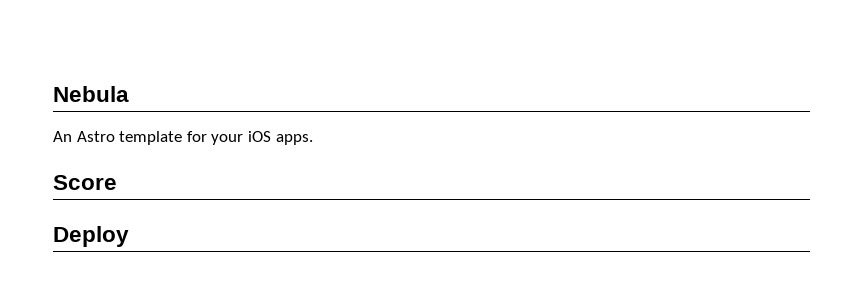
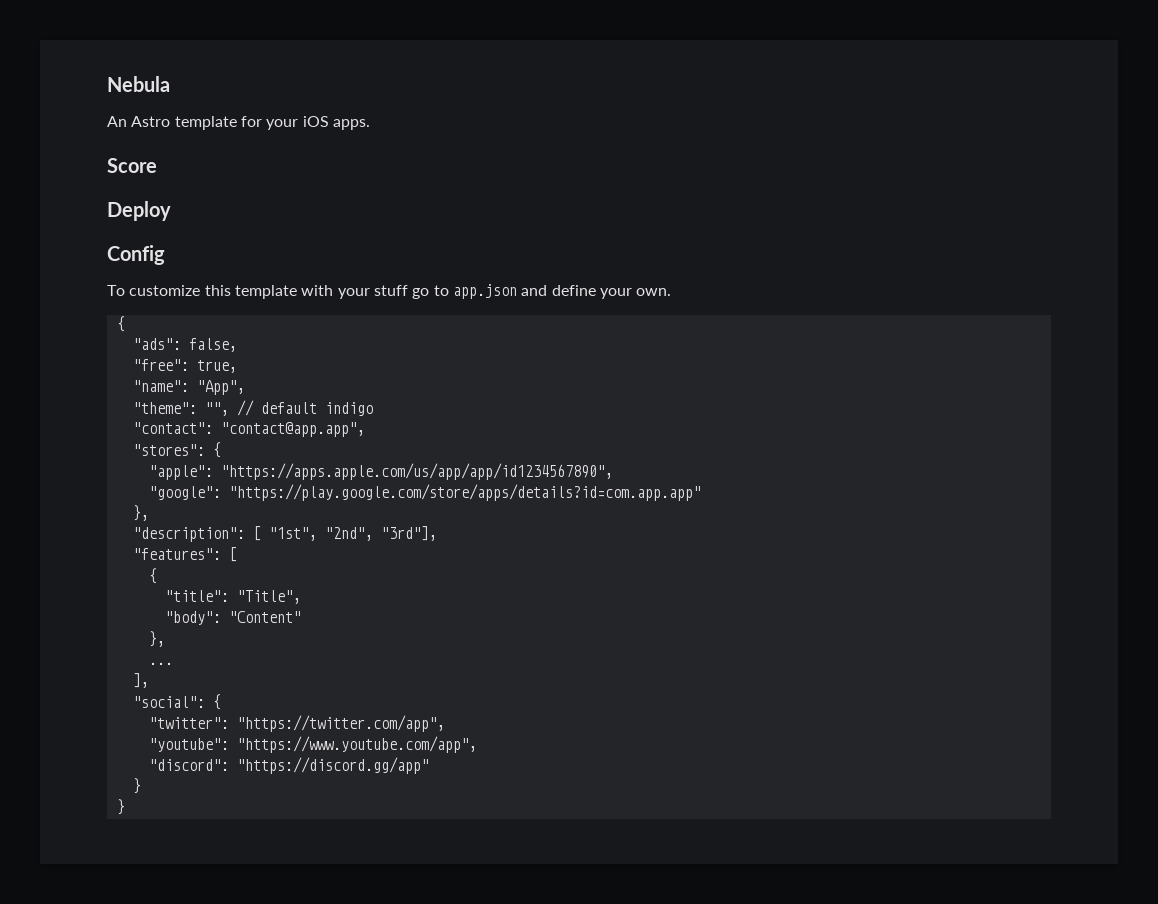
+ Config
+ To customize this template with your stuff go to app.json and define your own.
+ {
+ "ads": false,
+ "free": true,
+ "name": "App",
+ "theme": "", // default indigo
+ "contact": "contact@app.app",
+ "stores": {
+ "apple": "https://apps.apple.com/us/app/app/id1234567890",
+ "google": "https://play.google.com/store/apps/details?id=com.app.app"
+ },
+ "description": [ "1st", "2nd", "3rd"],
+ "features": [
+ {
+ "title": "Title",
+ "body": "Content"
+ },
+ ...
+ ],
+ "social": {
+ "twitter": "https://twitter.com/app",
+ "youtube": "https://www.youtube.com/app",
+ "discord": "https://discord.gg/app"
+ }
+ }

